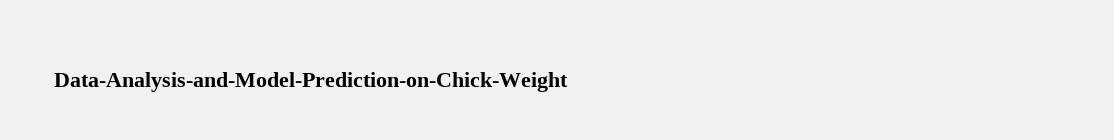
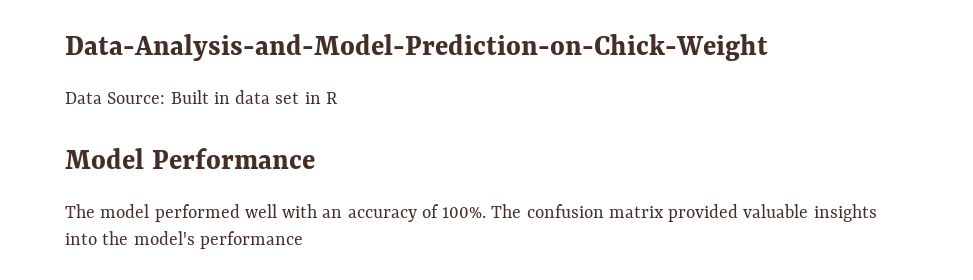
+ Data Source: Built in data set in R
+ Model Performance
+ The model performed well with an accuracy of 100%. The confusion matrix provided valuable insights into the model's performance

